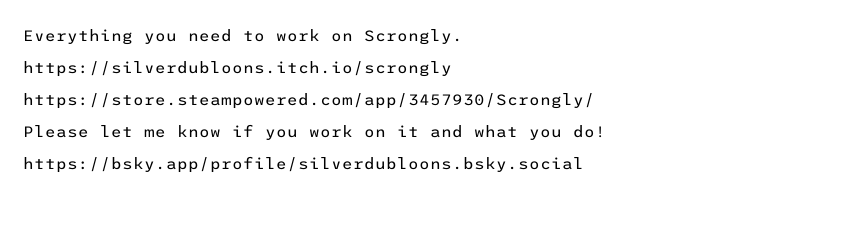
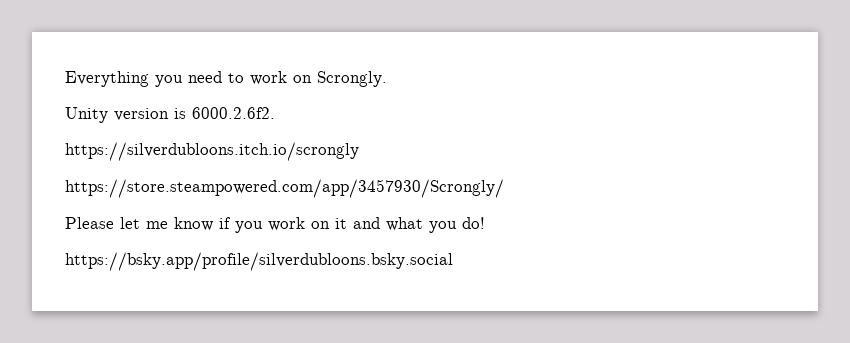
+ Unity version is 6000.2.6f2.

